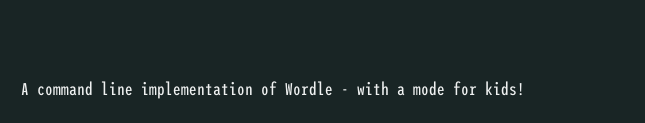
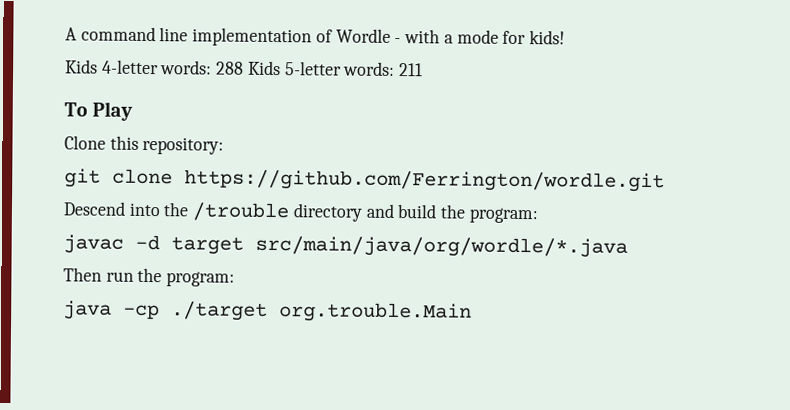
+ Kids 4-letter words: 288 Kids 5-letter words: 211
+ To Play
+ Clone this repository:
+ git clone https://github.com/Ferrington/wordle.git
+ Descend into the /trouble directory and build the program:
+ javac -d target src/main/java/org/wordle/*.java
+ Then run the program:
+ java -cp ./target org.trouble.Main

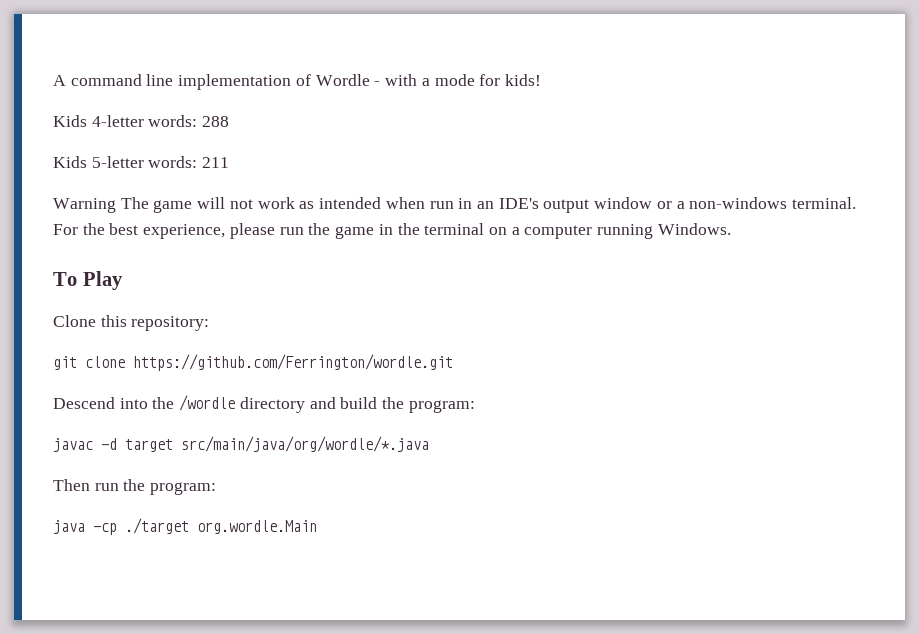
- Kids 4-letter words: 288 Kids 5-letter words: 211
+ Kids 4-letter words: 288
+ Kids 5-letter words: 211
+ Warning The game will not work as intended when run in an IDE's output window or a non-windows terminal. For the best experience, please run the game in the terminal on a computer running Windows.
- Descend into the /trouble directory and build the program:
+ Descend into the /wordle directory and build the program:
- java -cp ./target org.trouble.Main
+ java -cp ./target org.wordle.Main

